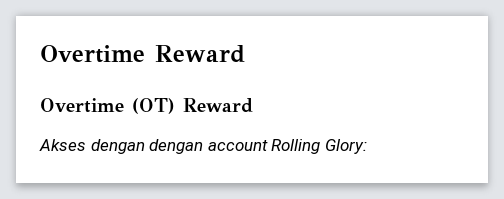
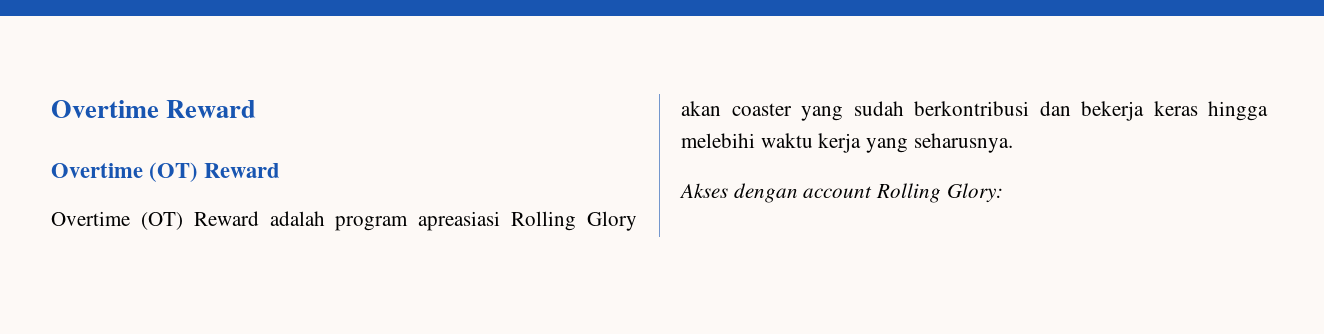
+ Overtime (OT) Reward adalah program apreasiasi Rolling Glory akan coaster yang sudah berkontribusi dan bekerja keras hingga melebihi waktu kerja yang seharusnya.
- Akses dengan dengan account Rolling Glory:
+ Akses dengan account Rolling Glory:

